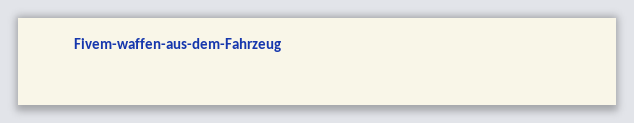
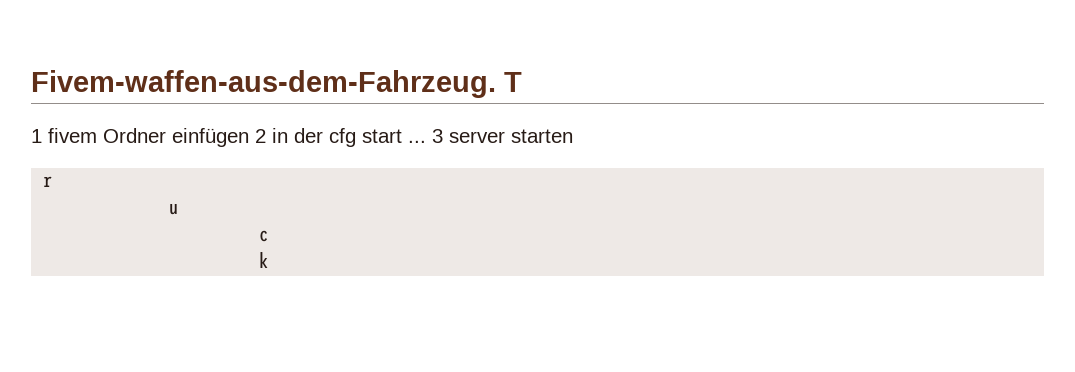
- Fivem-waffen-aus-dem-Fahrzeug
+ Fivem-waffen-aus-dem-Fahrzeug. T
+ 1 fivem Ordner einfügen 2 in der cfg start ... 3 server starten
+ r
+ u
+ c
+ k

